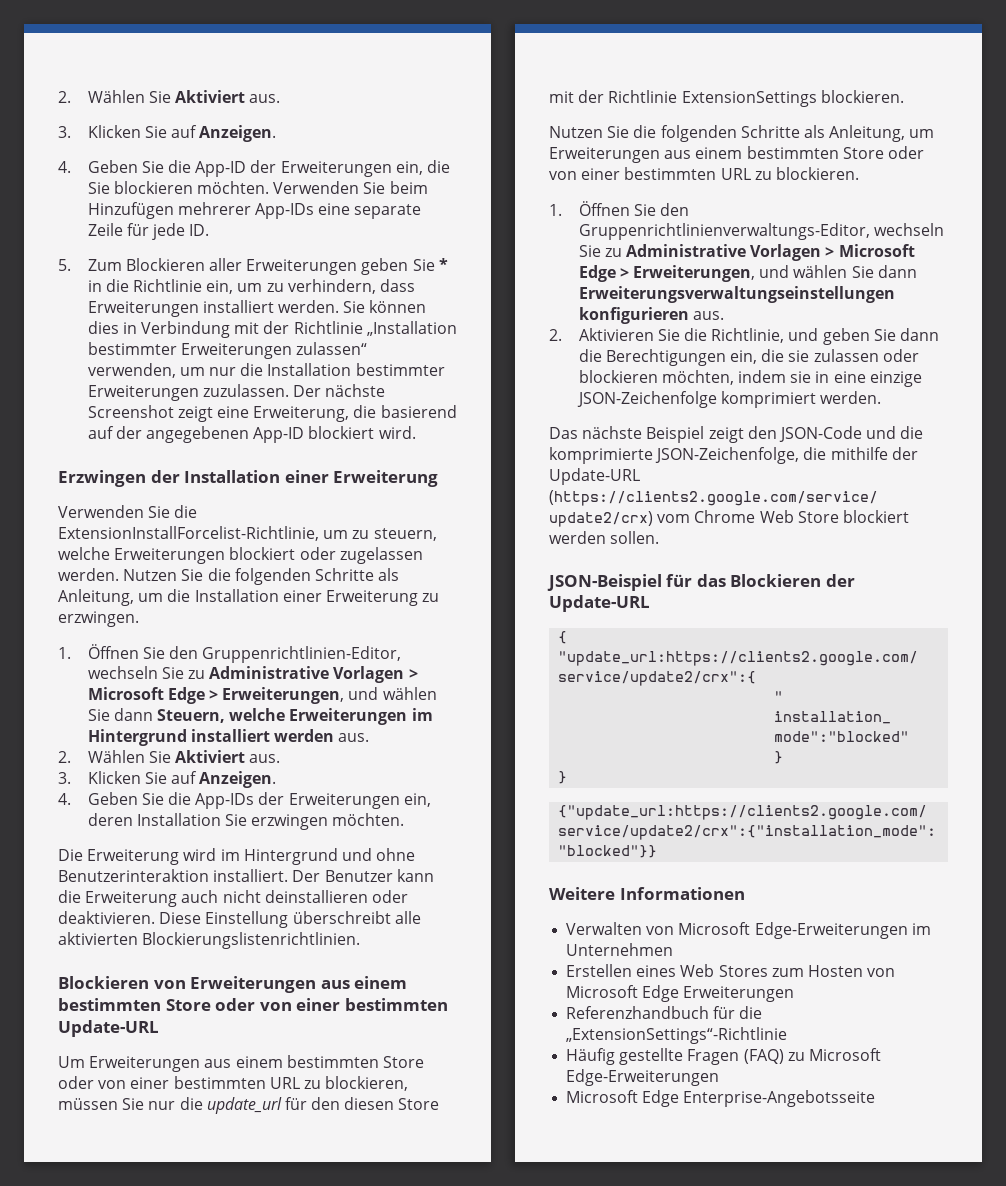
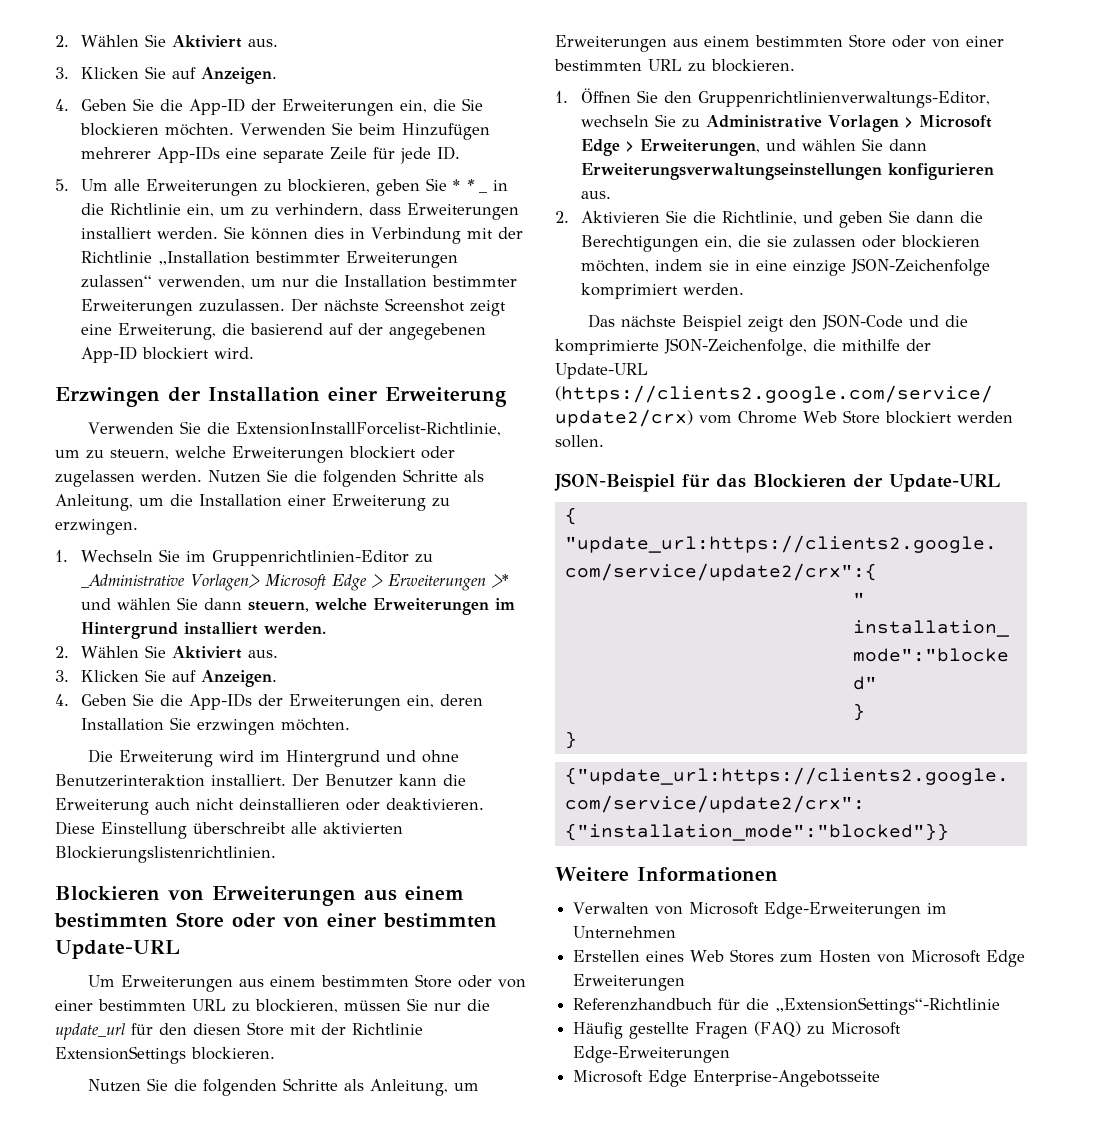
- 5. Zum Blockieren aller Erweiterungen geben Sie * in die Richtlinie ein, um zu verhindern, dass Erweiterungen installiert werden.
+ 5. Um alle Erweiterungen zu blockieren, geben Sie * * _ in die Richtlinie ein, um zu verhindern, dass Erweiterungen installiert werden.
- 1. Öffnen Sie den Gruppenrichtlinien-Editor, wechseln Sie zu Administrative Vorlagen > Microsoft Edge > Erweiterungen, und wählen Sie dann Steuern, welche Erweiterungen im Hintergrund installiert werden aus.
+ 1. Wechseln Sie im Gruppenrichtlinien-Editor zu _Administrative Vorlagen> Microsoft Edge > Erweiterungen >* und wählen Sie dann steuern, welche Erweiterungen im Hintergrund installiert werden.

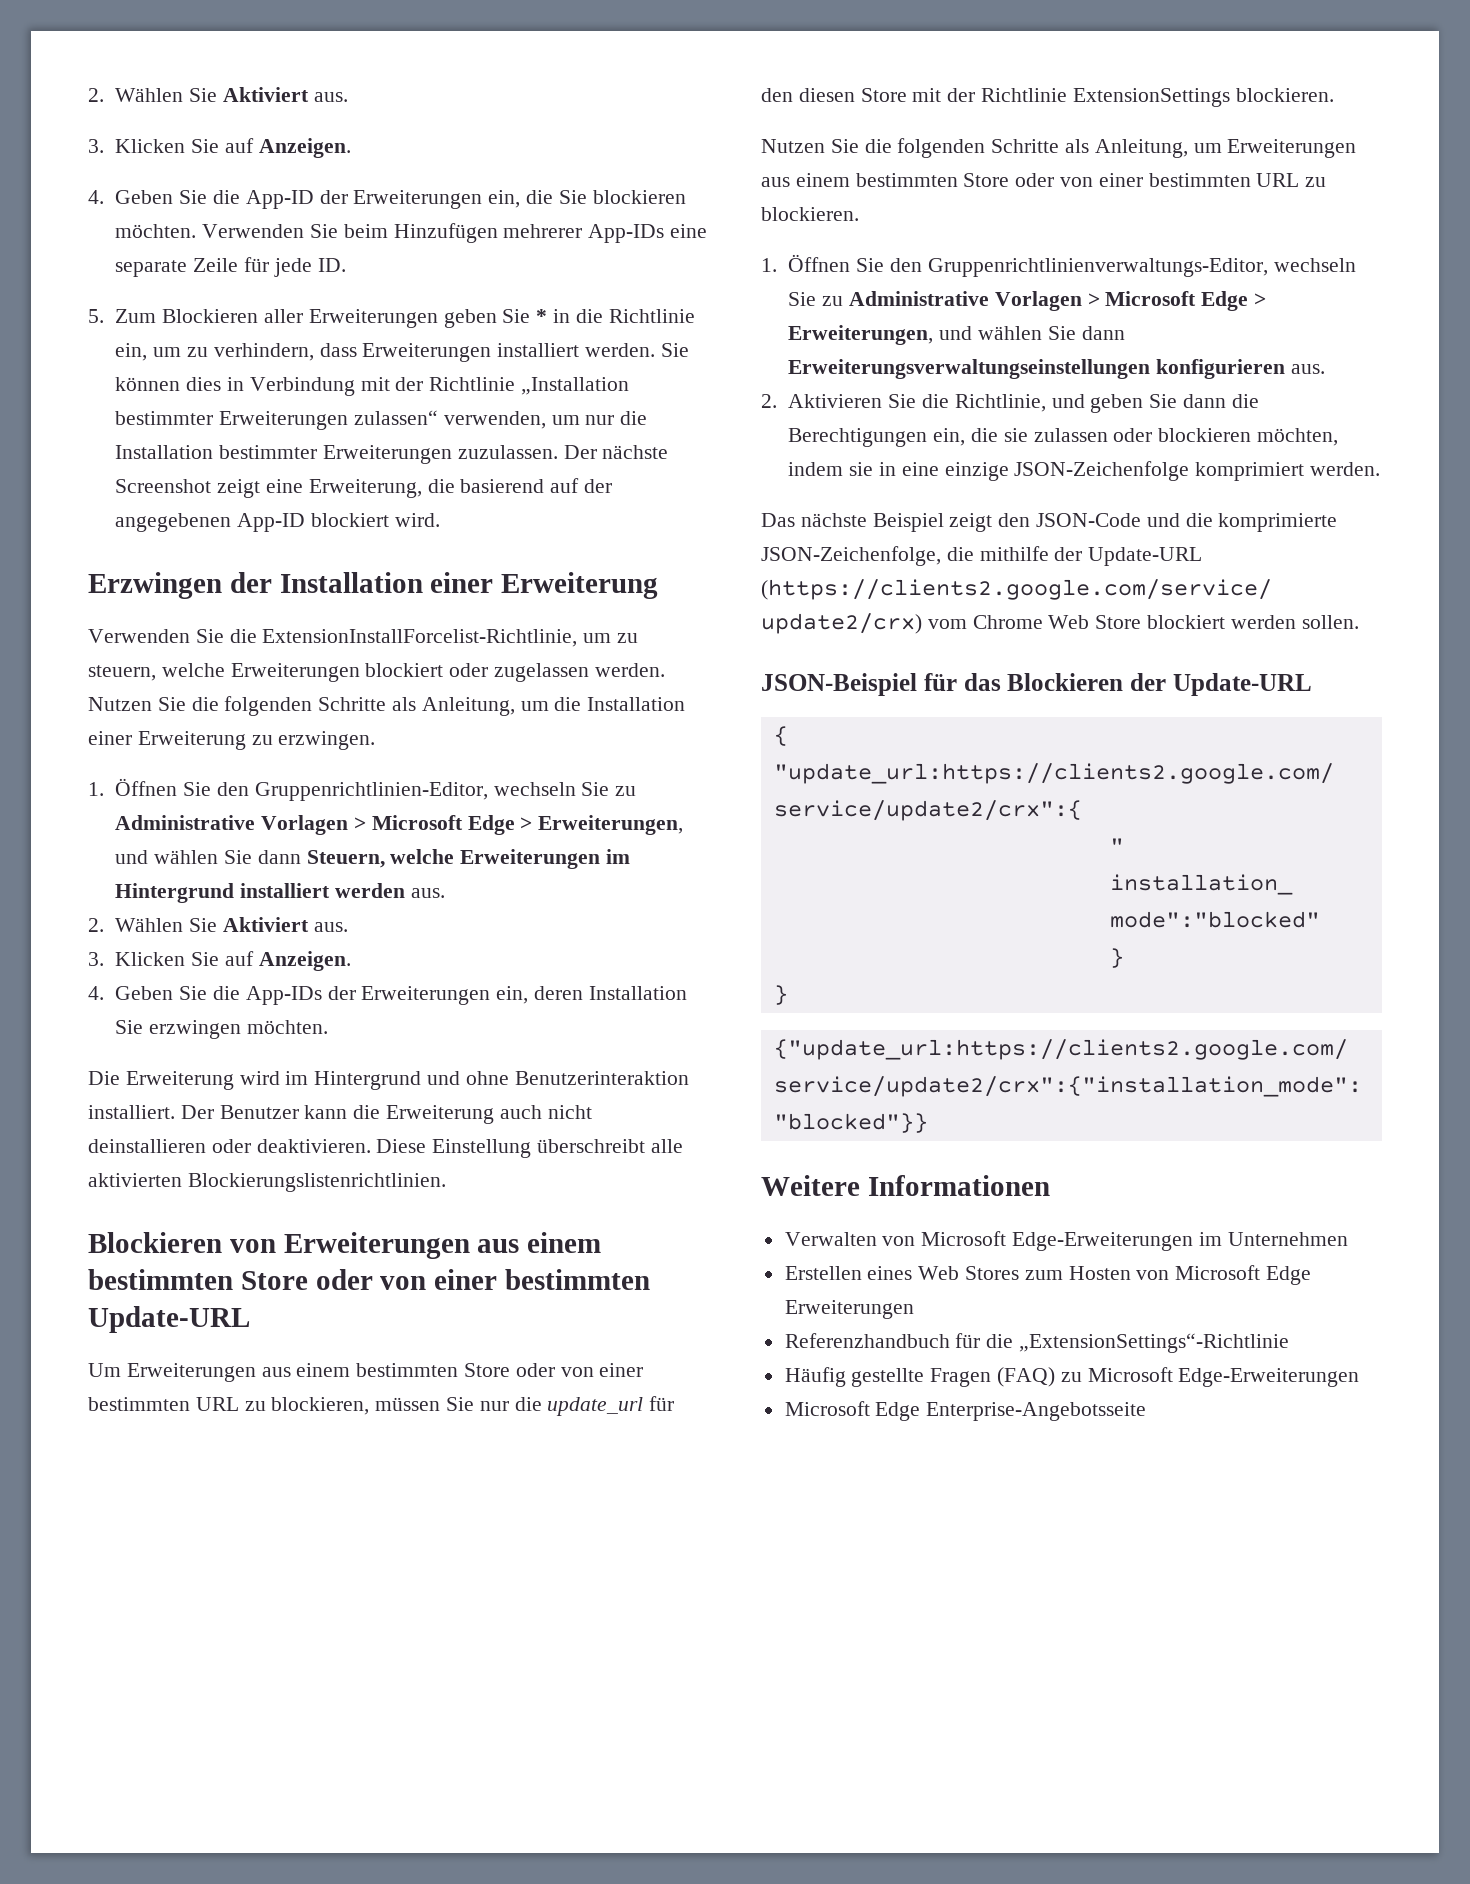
- 5. Um alle Erweiterungen zu blockieren, geben Sie * * _ in die Richtlinie ein, um zu verhindern, dass Erweiterungen installiert werden.
+ 5. Zum Blockieren aller Erweiterungen geben Sie * in die Richtlinie ein, um zu verhindern, dass Erweiterungen installiert werden.
- 1. Wechseln Sie im Gruppenrichtlinien-Editor zu _Administrative Vorlagen> Microsoft Edge > Erweiterungen >* und wählen Sie dann steuern, welche Erweiterungen im Hintergrund installiert werden.
+ 1. Öffnen Sie den Gruppenrichtlinien-Editor, wechseln Sie zu Administrative Vorlagen > Microsoft Edge > Erweiterungen, und wählen Sie dann Steuern, welche Erweiterungen im Hintergrund installiert werden aus.

